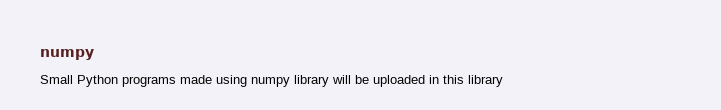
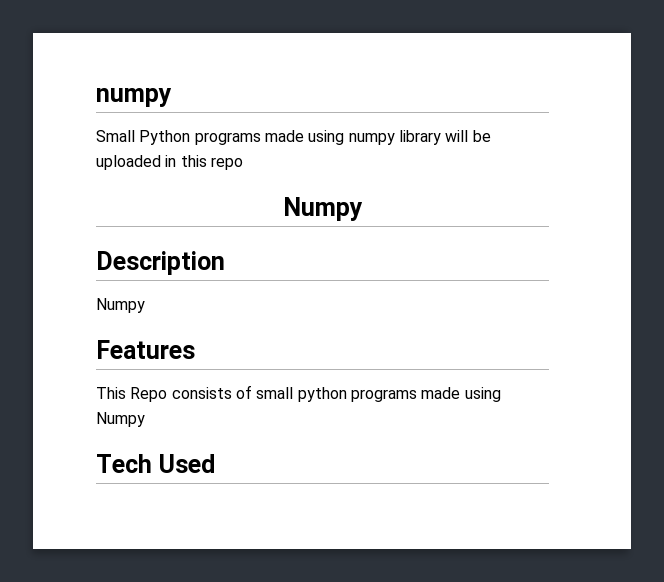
- Small Python programs made using numpy library will be uploaded in this library
+ Small Python programs made using numpy library will be uploaded in this repo
+ Numpy
+ Description
+ Numpy
+ Features
+ This Repo consists of small python programs made using Numpy
+ Tech Used

